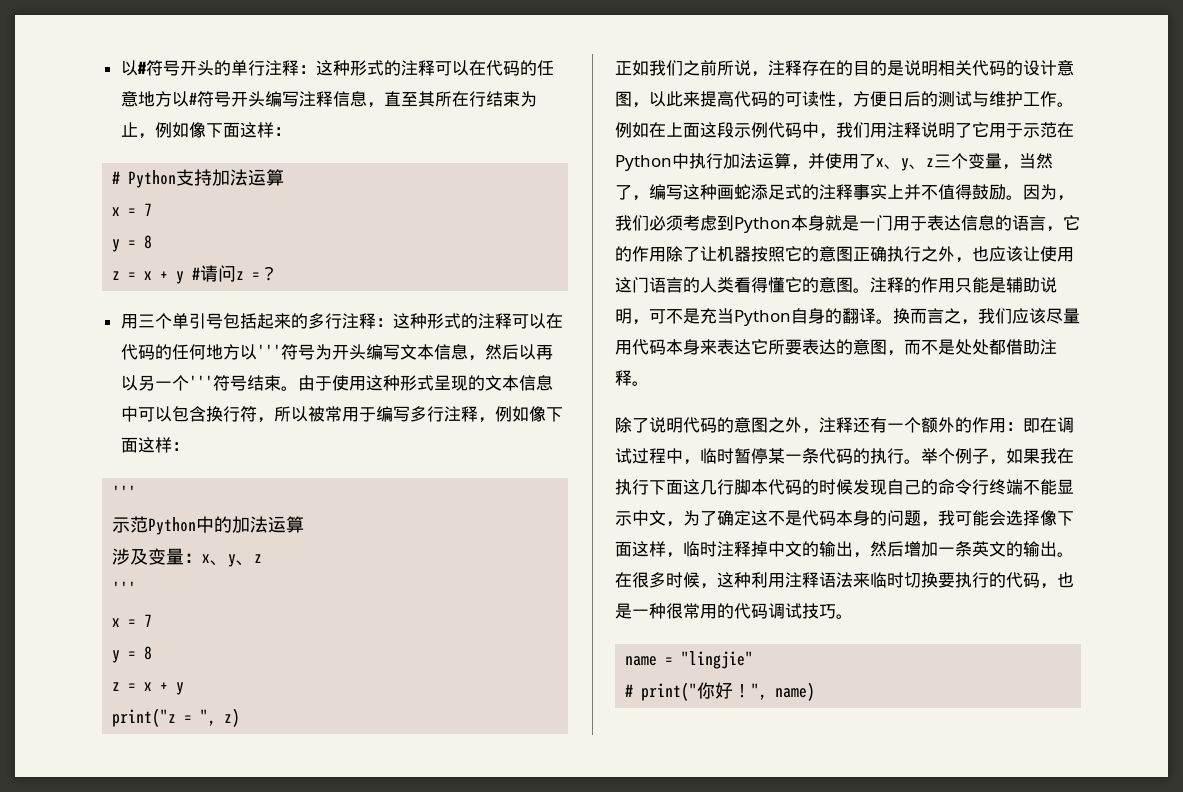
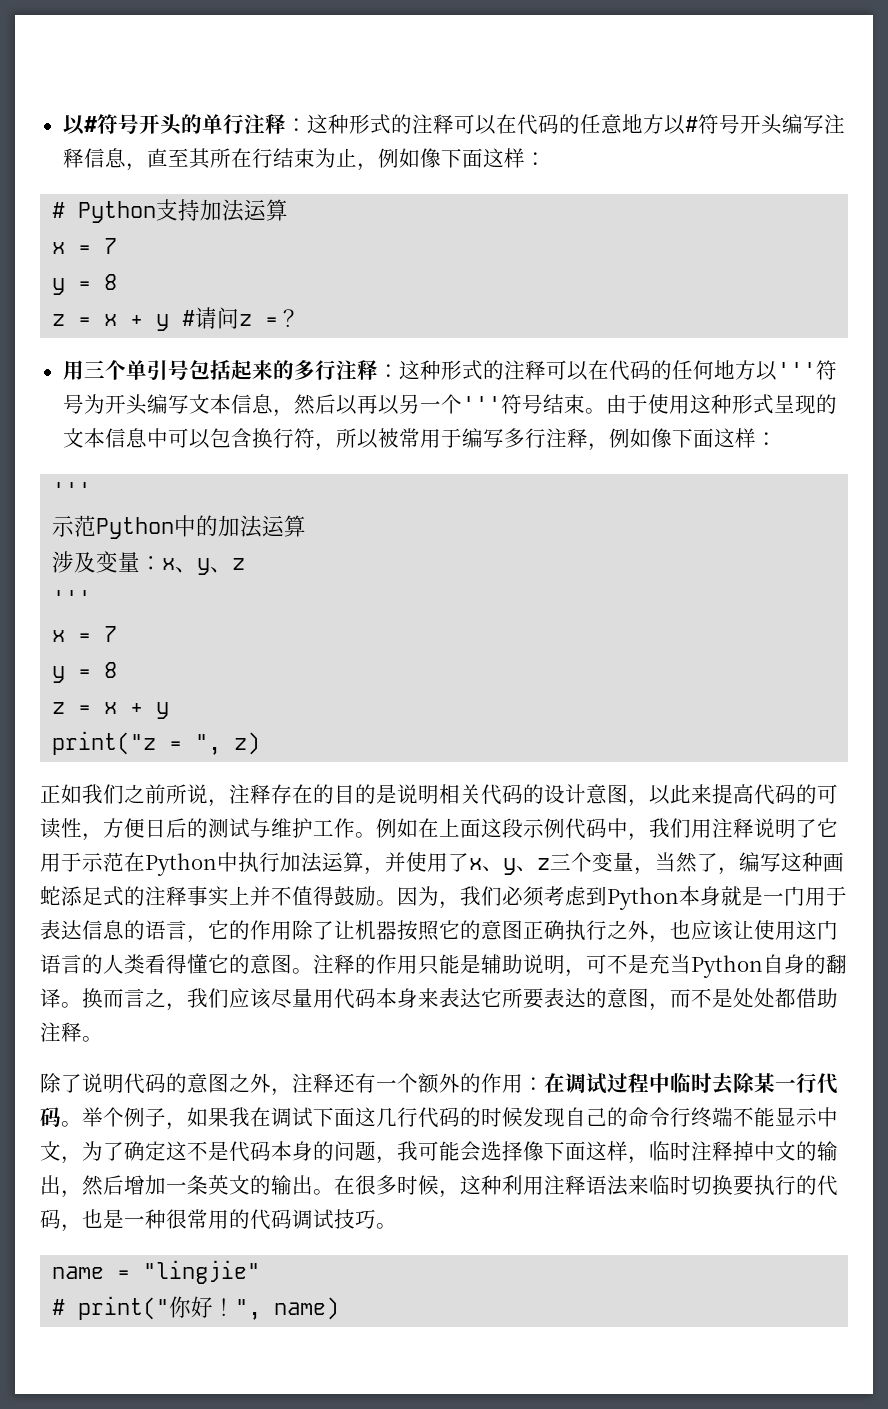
- 除了说明代码的意图之外，注释还有一个额外的作用：即在调试过程中，临时暂停某一条代码的执行。
+ 除了说明代码的意图之外，注释还有一个额外的作用：在调试过程中临时去除某一行代码。
- 举个例子，如果我在执行下面这几行脚本代码的时候发现自己的命令行终端不能显示中文，为了确定这不是代码本身的问题，我可能会选择像下面这样，临时注释掉中文的输出，然后增加一条英文的输出。
+ 举个例子，如果我在调试下面这几行代码的时候发现自己的命令行终端不能显示中文，为了确定这不是代码本身的问题，我可能会选择像下面这样，临时注释掉中文的输出，然后增加一条英文的输出。

